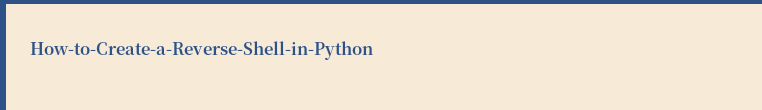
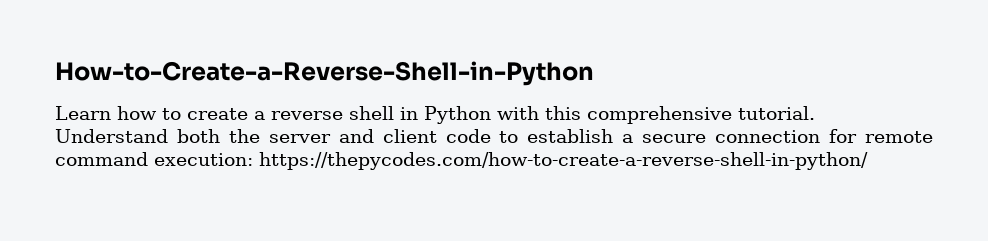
+ Learn how to create a reverse shell in Python with this comprehensive tutorial. Understand both the server and client code to establish a secure connection for remote command execution: https://thepycodes.com/how-to-create-a-reverse-shell-in-python/

